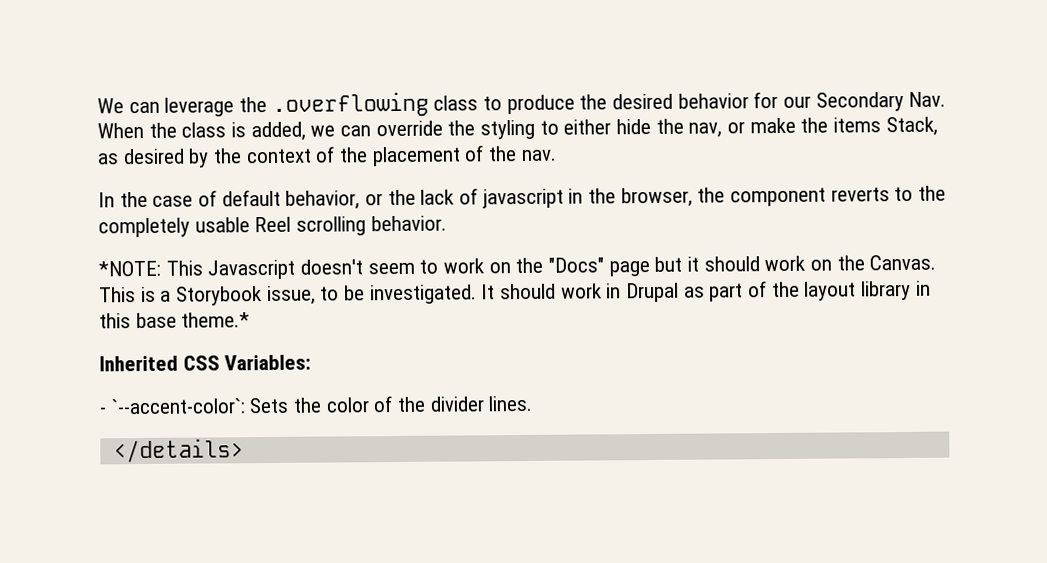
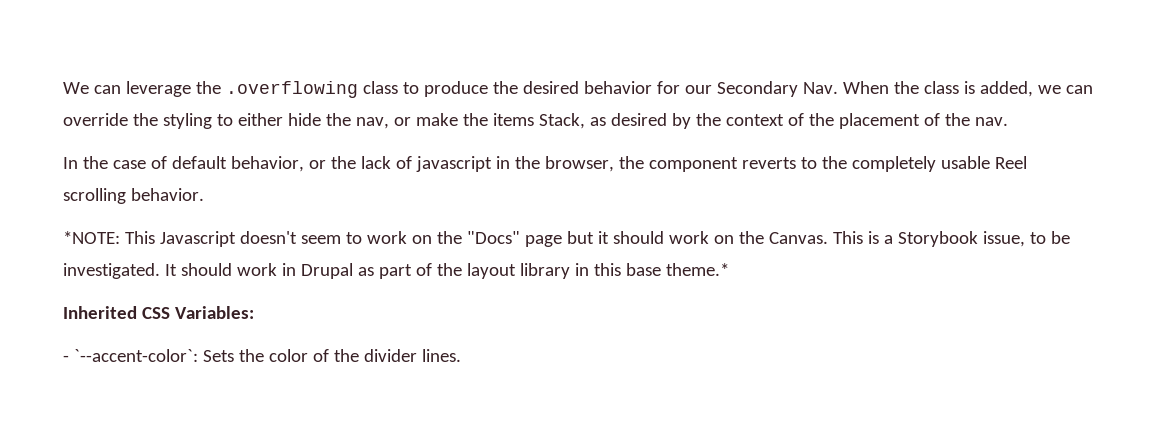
- </details>

